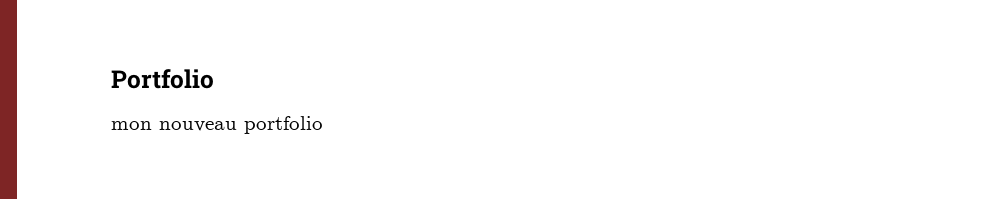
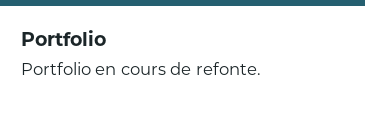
- mon nouveau portfolio
+ Portfolio en cours de refonte.

